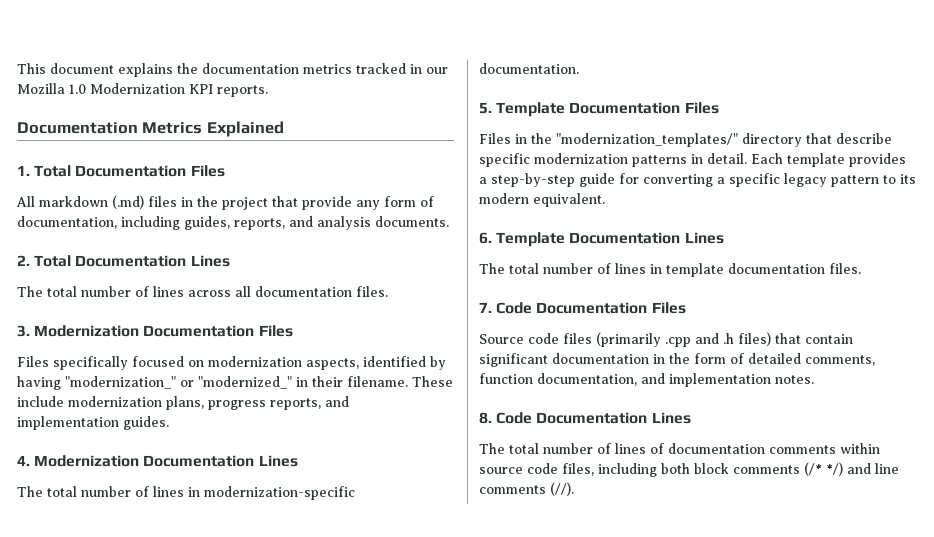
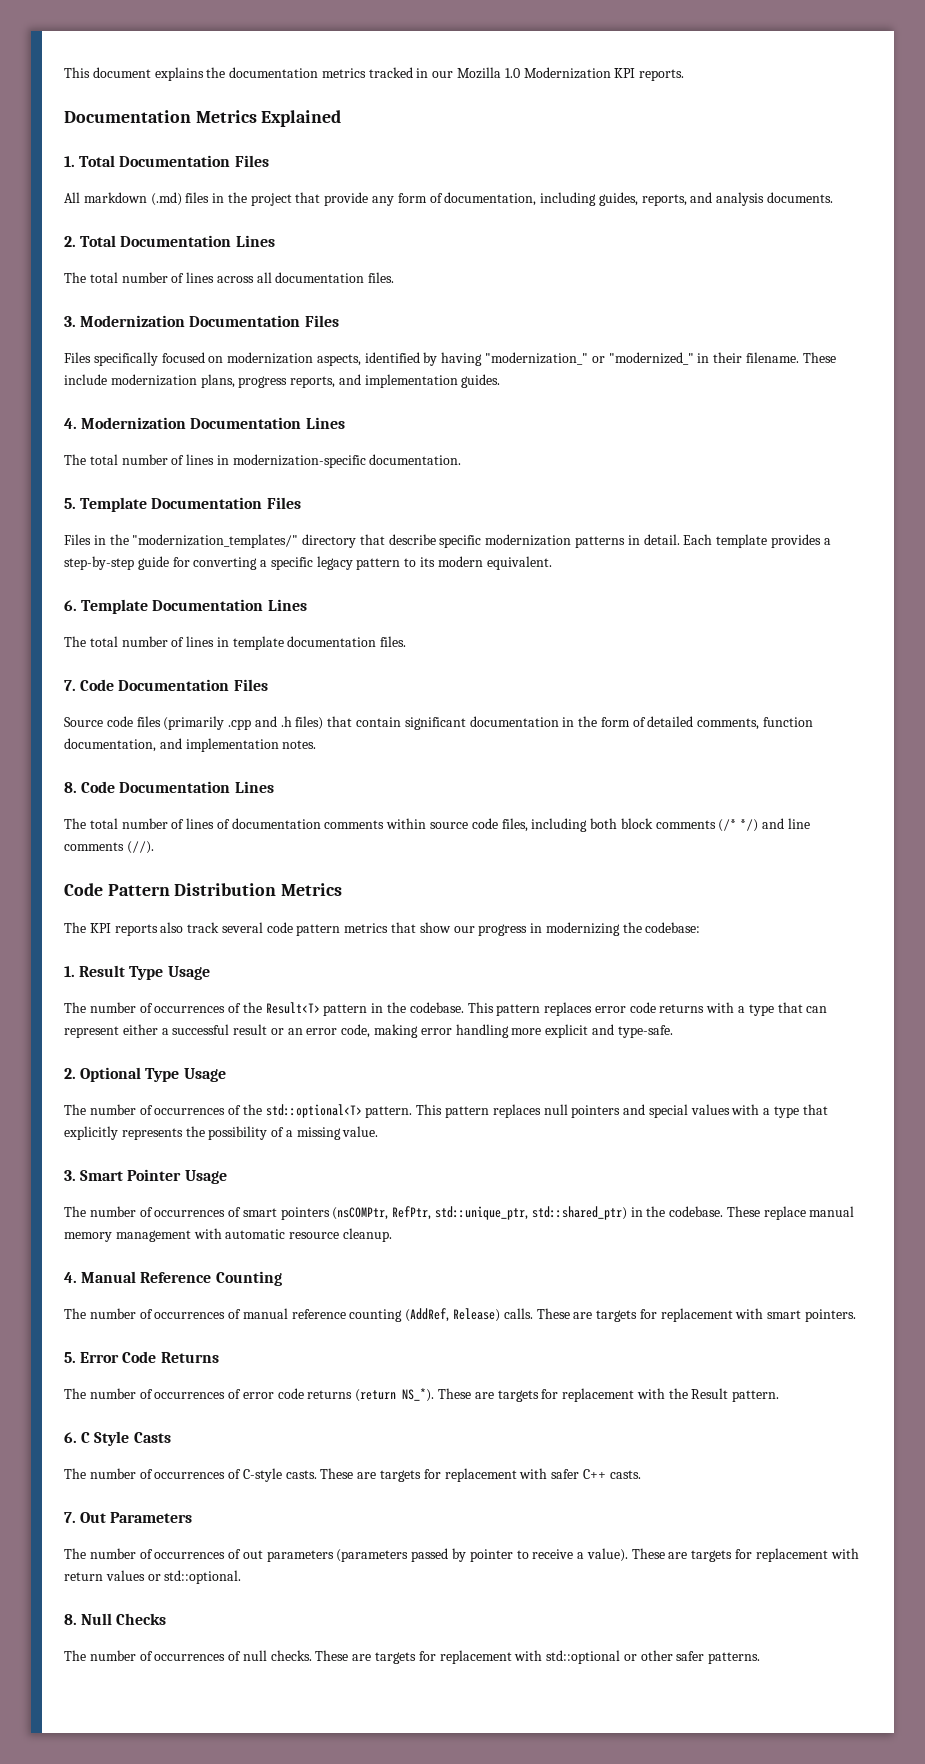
+ Code Pattern Distribution Metrics
+ The KPI reports also track several code pattern metrics that show our progress in modernizing the codebase:
+ 1. Result Type Usage
+ The number of occurrences of the Result<T> pattern in the codebase. This pattern replaces error code returns with a type that can represent either a successful result or an error code, making error handling more explicit and type-safe.
+ 2. Optional Type Usage
+ The number of occurrences of the std::optional<T> pattern. This pattern replaces null pointers and special values with a type that explicitly represents the possibility of a missing value.
+ 3. Smart Pointer Usage
+ The number of occurrences of smart pointers (nsCOMPtr, RefPtr, std::unique_ptr, std::shared_ptr) in the codebase. These replace manual memory management with automatic resource cleanup.
+ 4. Manual Reference Counting
+ The number of occurrences of manual reference counting (AddRef, Release) calls. These are targets for replacement with smart pointers.
+ 5. Error Code Returns
+ The number of occurrences of error code returns (return NS_*). These are targets for replacement with the Result pattern.
+ 6. C Style Casts
+ The number of occurrences of C-style casts. These are targets for replacement with safer C++ casts.
+ 7. Out Parameters
+ The number of occurrences of out parameters (parameters passed by pointer to receive a value). These are targets for replacement with return values or std::optional.
+ 8. Null Checks
+ The number of occurrences of null checks. These are targets for replacement with std::optional or other safer patterns.

